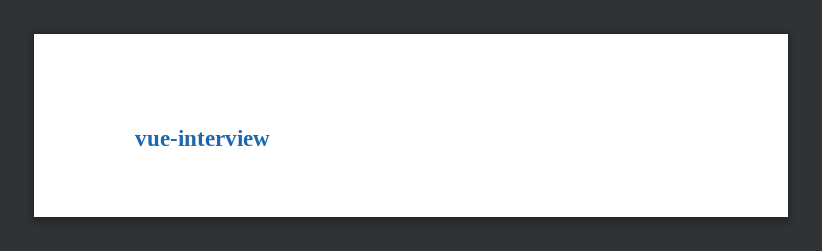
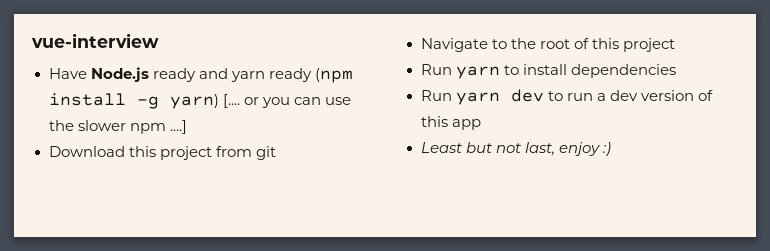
+ Have Node.js ready and yarn ready (npm install -g yarn) [.... or you can use the slower npm ....]
+ Download this project from git
+ Navigate to the root of this project
+ Run yarn to install dependencies
+ Run yarn dev to run a dev version of this app
+ Least but not last, enjoy :)

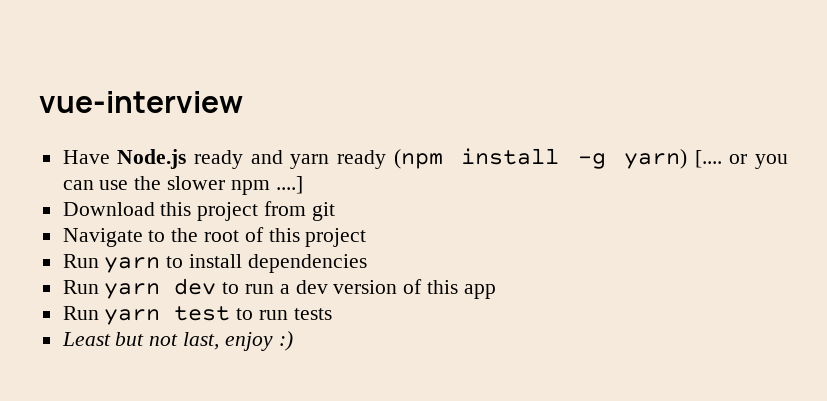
+ Run yarn test to run tests

